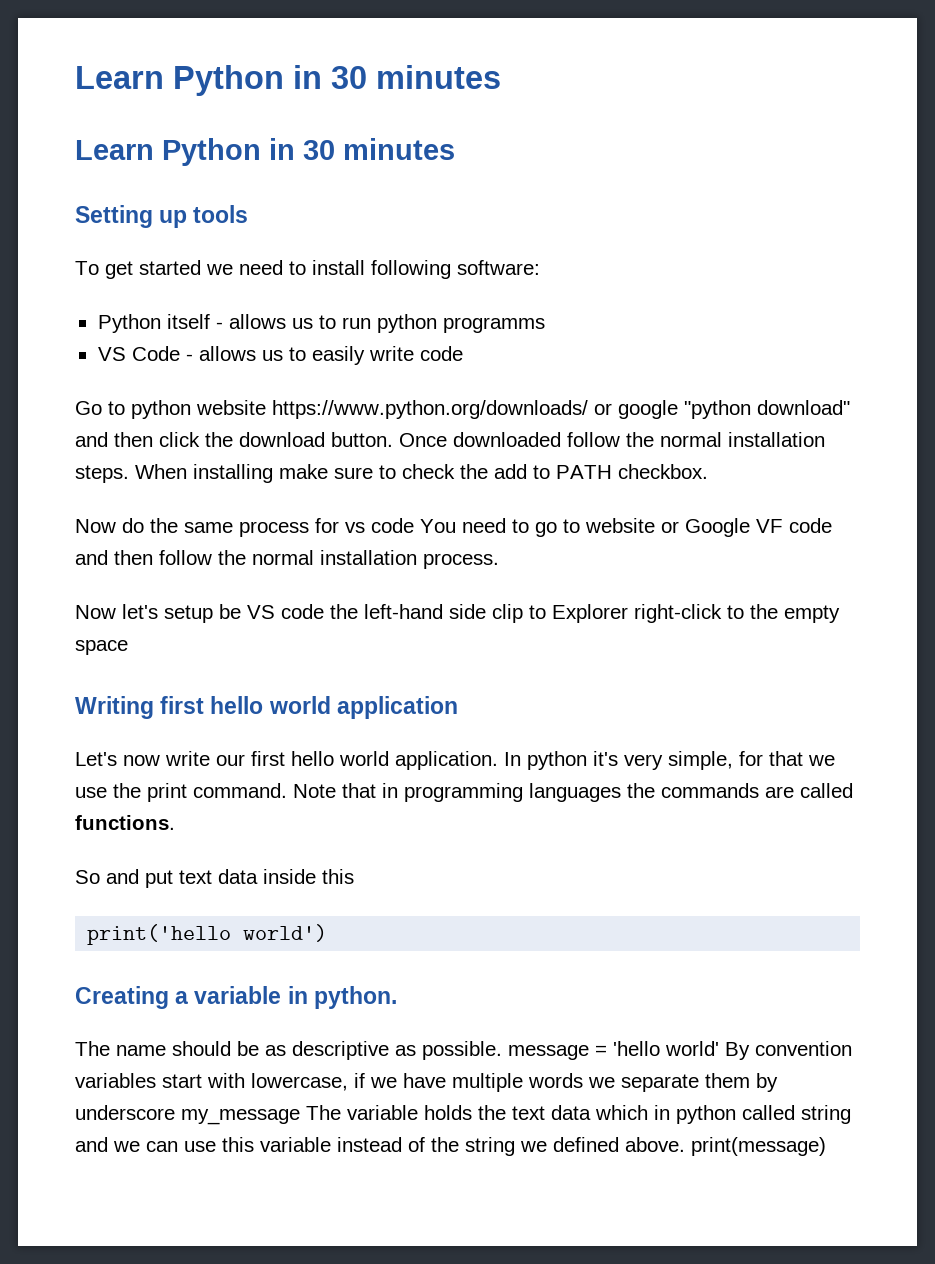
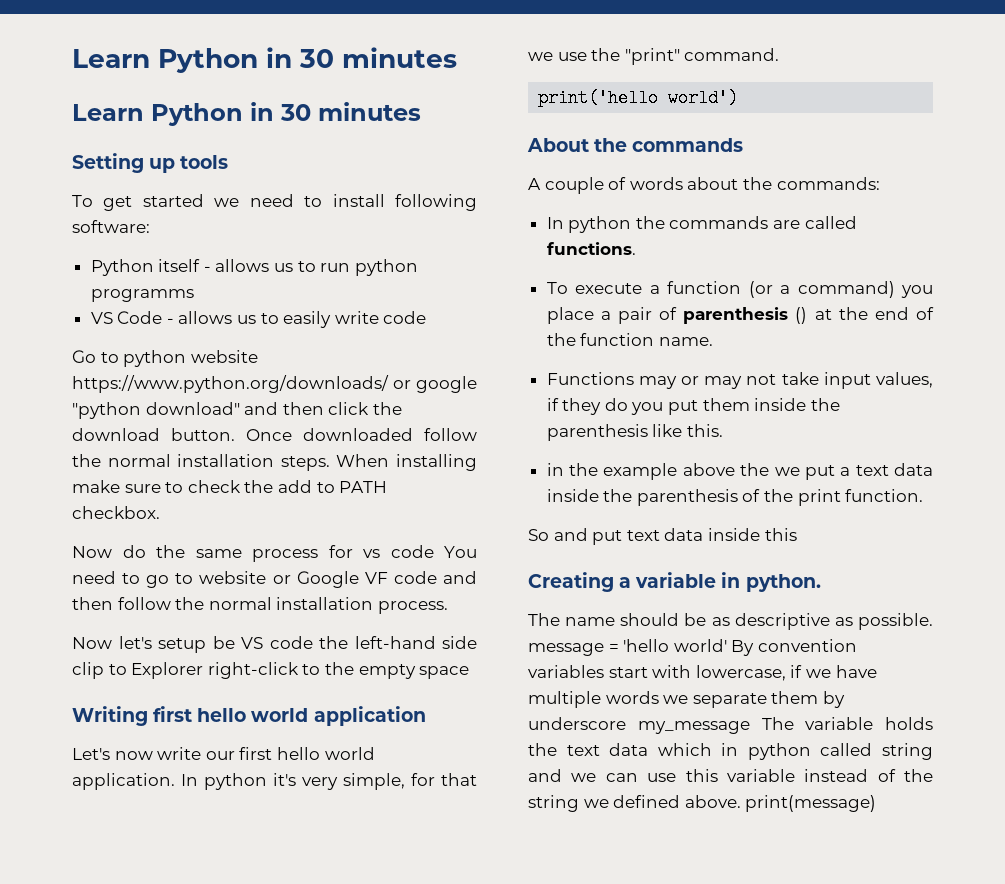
- In python it's very simple, for that we use the print command. Note that in programming languages the commands are called functions.
+ In python it's very simple, for that we use the "print" command.
+ print('hello world')
+ About the commands
+ A couple of words about the commands:
+ In python the commands are called functions.
+ To execute a function (or a command) you place a pair of parenthesis () at the end of the function name.
+ Functions may or may not take input values, if they do you put them inside the parenthesis like this.
+ in the example above the we put a text data inside the parenthesis of the print function.
- print('hello world')

